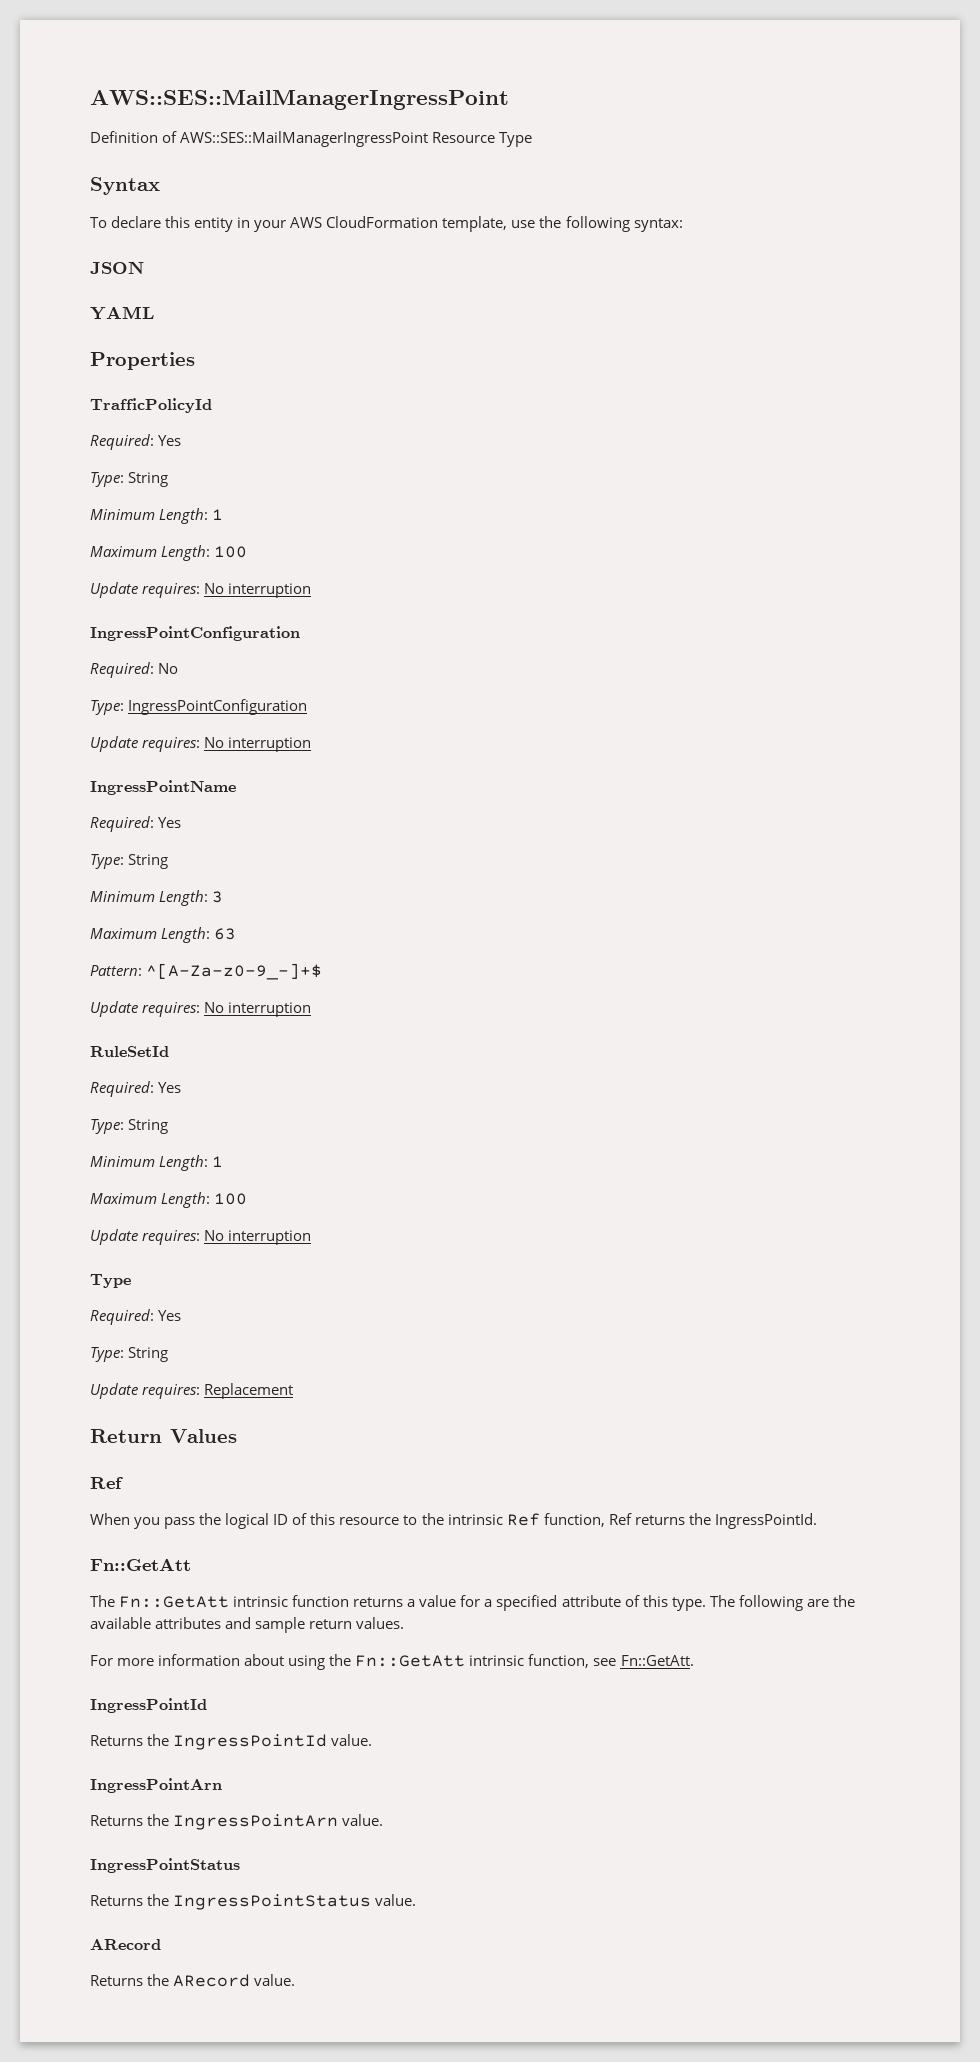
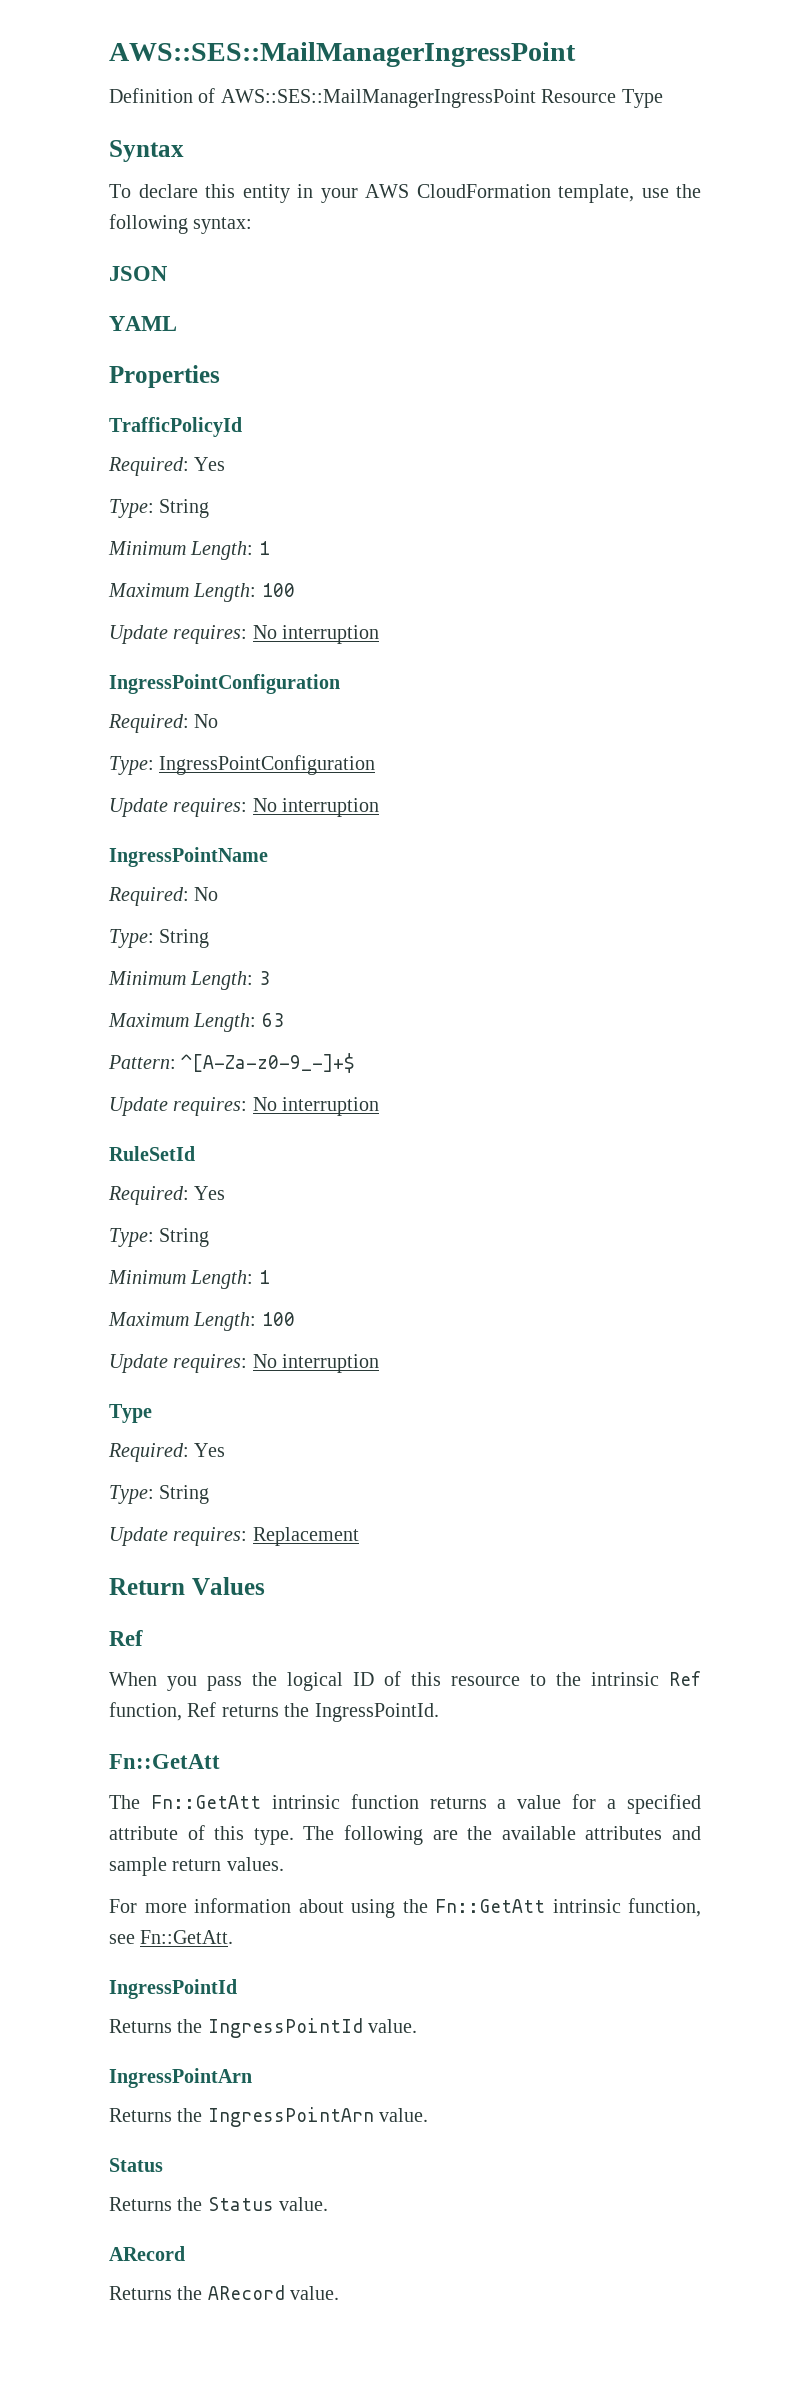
  IngressPointName
- Required: Yes
+ Required: No
  Returns the IngressPointArn value.
- IngressPointStatus
- Returns the IngressPointStatus value.
+ Status
+ Returns the Status value.

